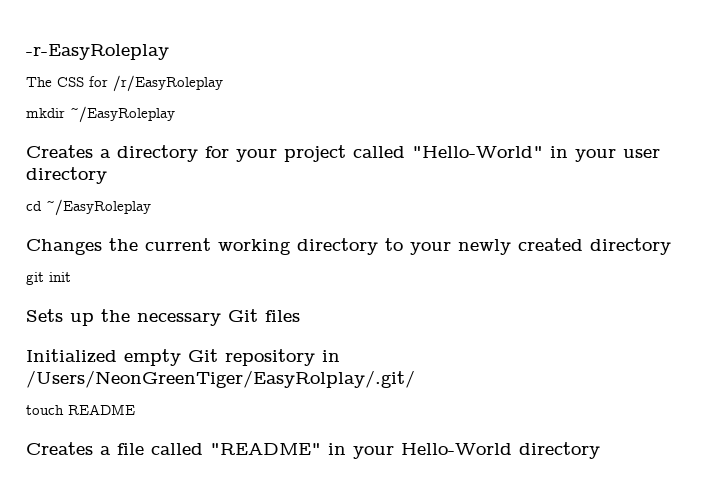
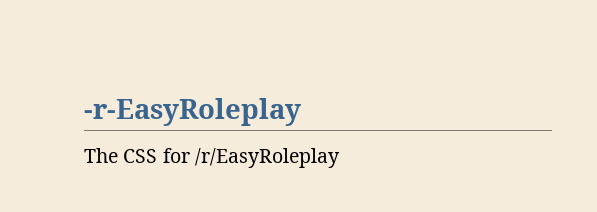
- mkdir ~/EasyRoleplay
- Creates a directory for your project called "Hello-World" in your user directory
- cd ~/EasyRoleplay
- Changes the current working directory to your newly created directory
- git init
- Sets up the necessary Git files
- Initialized empty Git repository in /Users/NeonGreenTiger/EasyRolplay/.git/
- touch README
- Creates a file called "README" in your Hello-World directory

